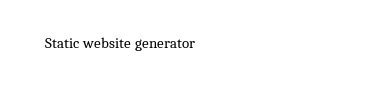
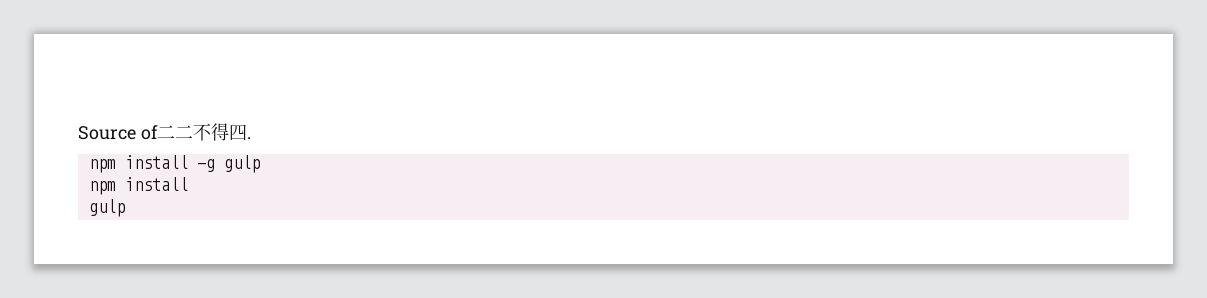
- Static website generator
+ Source of二二不得四.
+ npm install -g gulp
+ npm install
+ gulp

